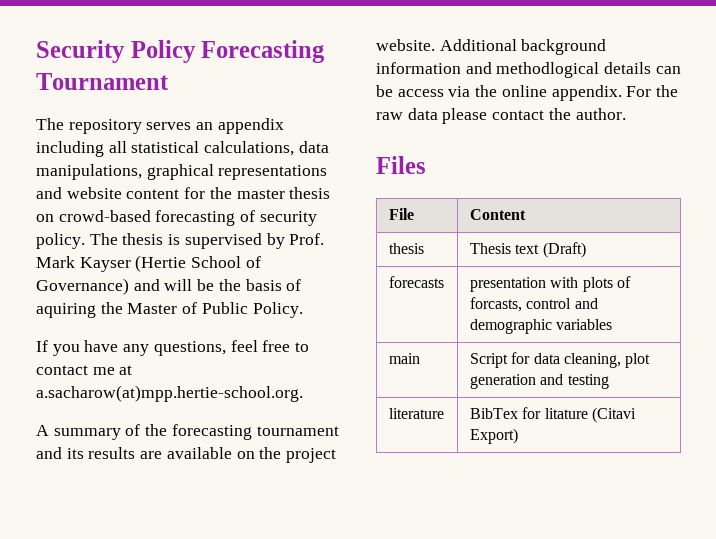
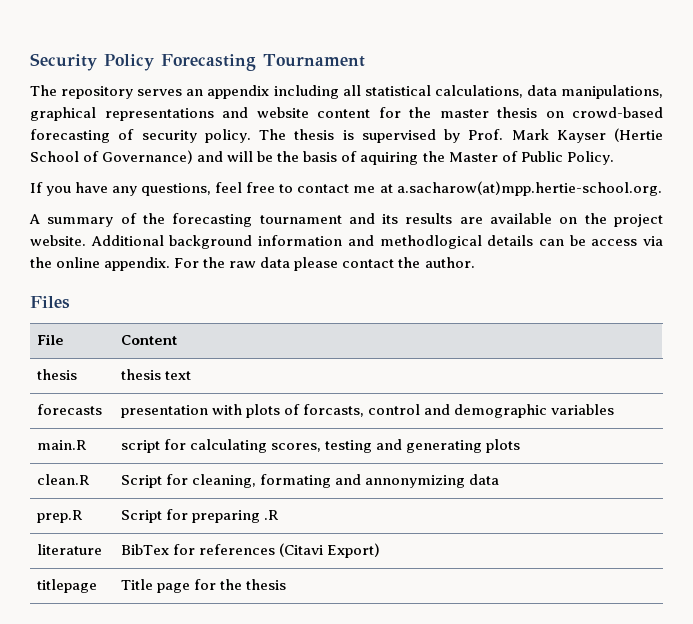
- thesis | Thesis text (Draft)
+ thesis | thesis text
- main | Script for data cleaning, plot generation and testing
+ main.R | script for calculating scores, testing and generating plots
+ clean.R | Script for cleaning, formating and annonymizing data
+ prep.R | Script for preparing .R
- literature | BibTex for litature (Citavi Export)
+ literature | BibTex for references (Citavi Export)
+ titlepage | Title page for the thesis

